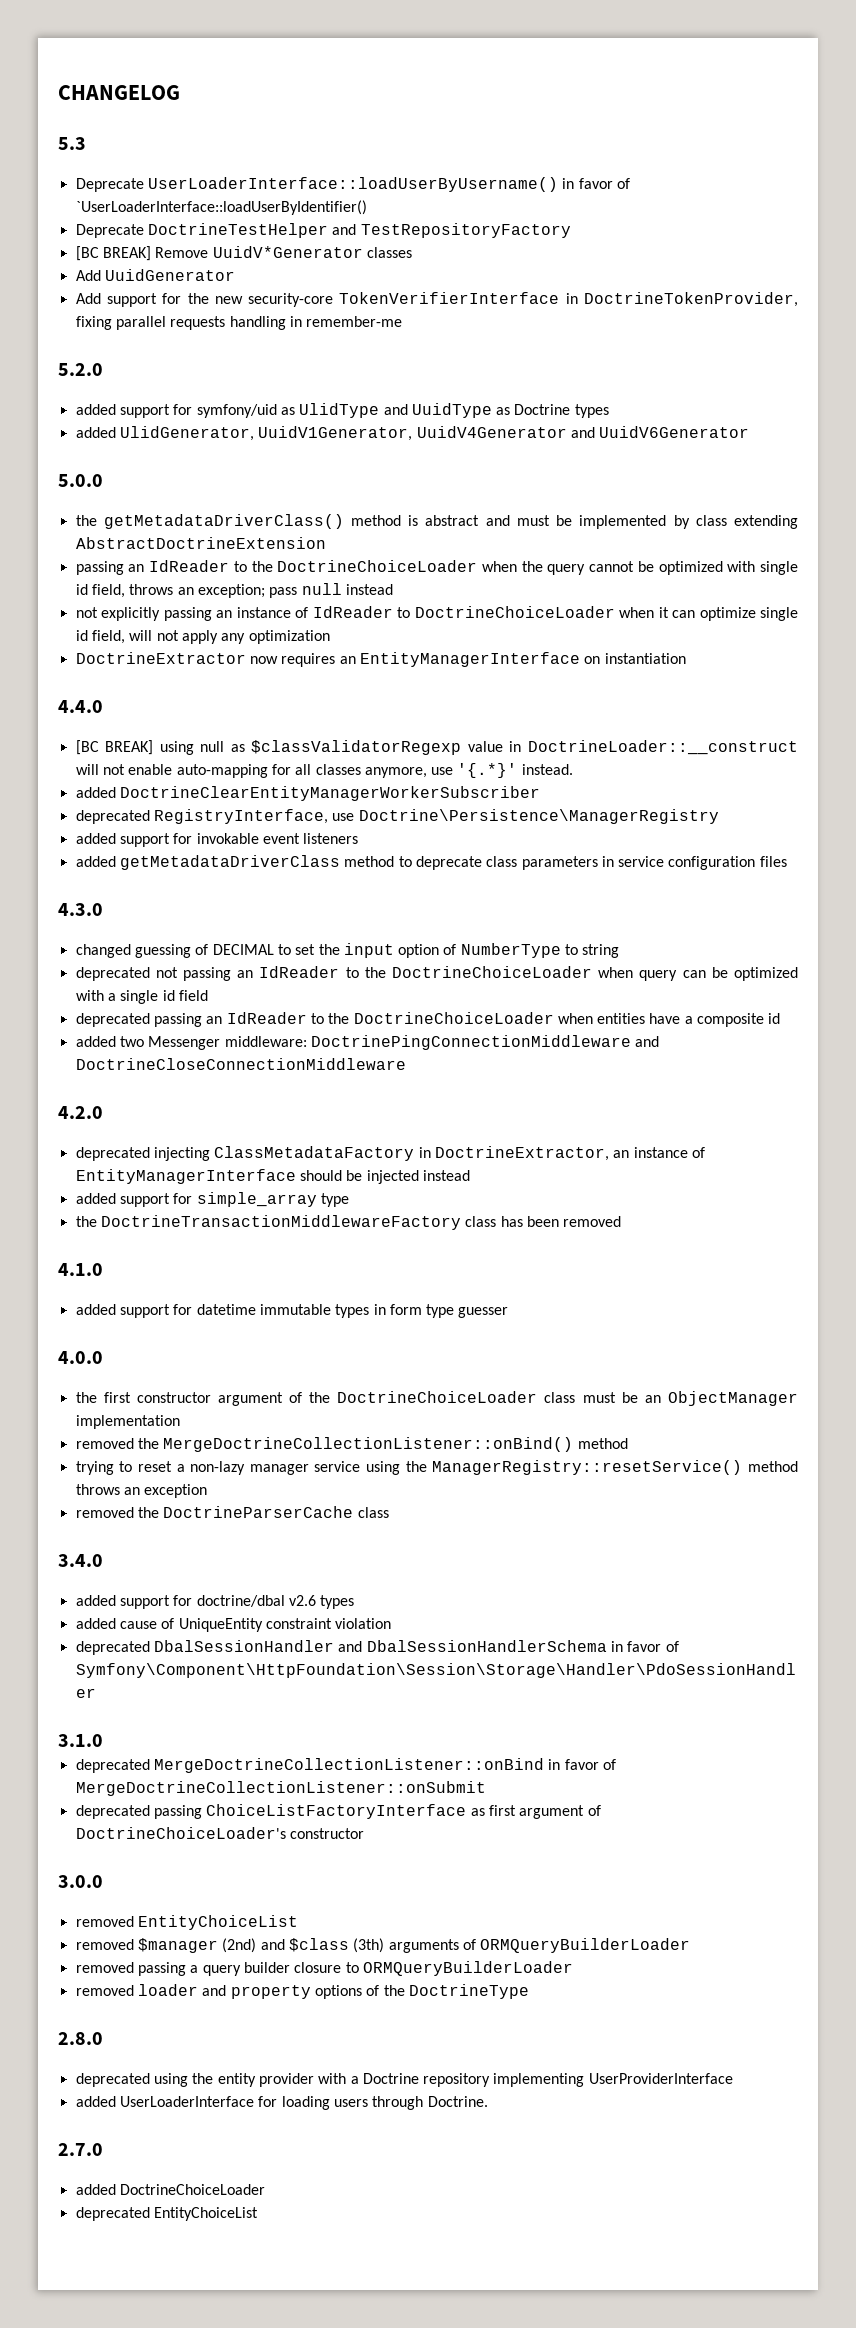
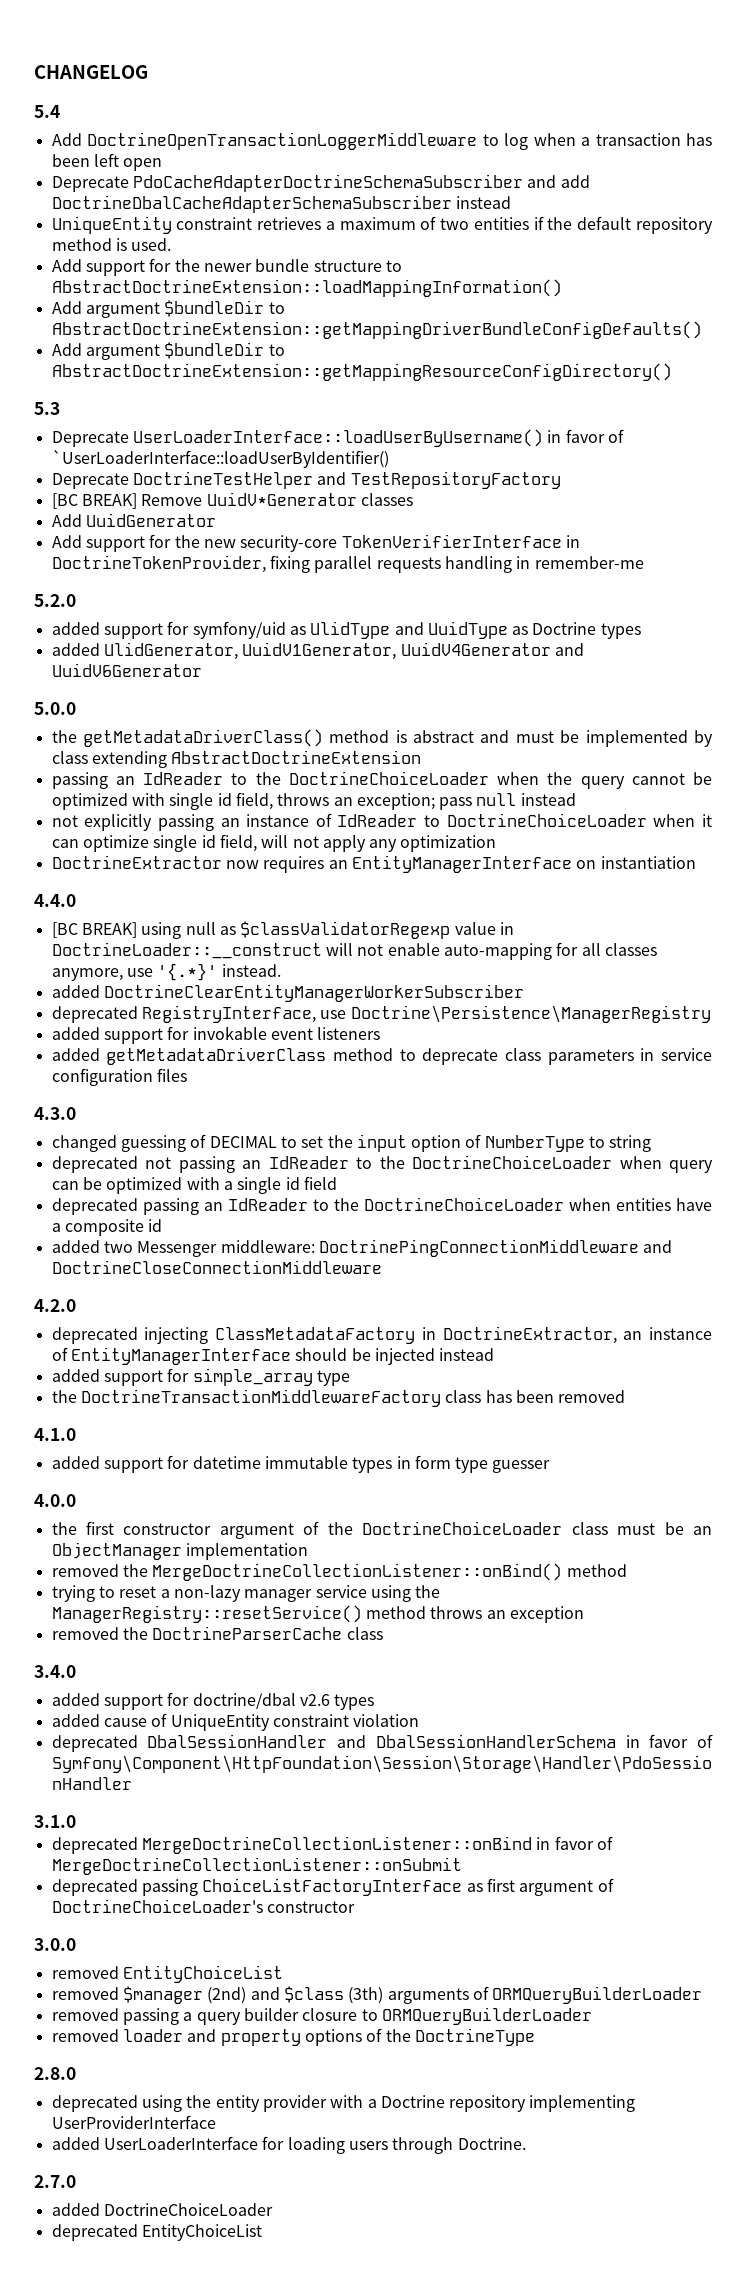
+ 5.4
+ Add DoctrineOpenTransactionLoggerMiddleware to log when a transaction has been left open
+ Deprecate PdoCacheAdapterDoctrineSchemaSubscriber and add DoctrineDbalCacheAdapterSchemaSubscriber instead
+ UniqueEntity constraint retrieves a maximum of two entities if the default repository method is used.
+ Add support for the newer bundle structure to AbstractDoctrineExtension::loadMappingInformation()
+ Add argument $bundleDir to AbstractDoctrineExtension::getMappingDriverBundleConfigDefaults()
+ Add argument $bundleDir to AbstractDoctrineExtension::getMappingResourceConfigDirectory()

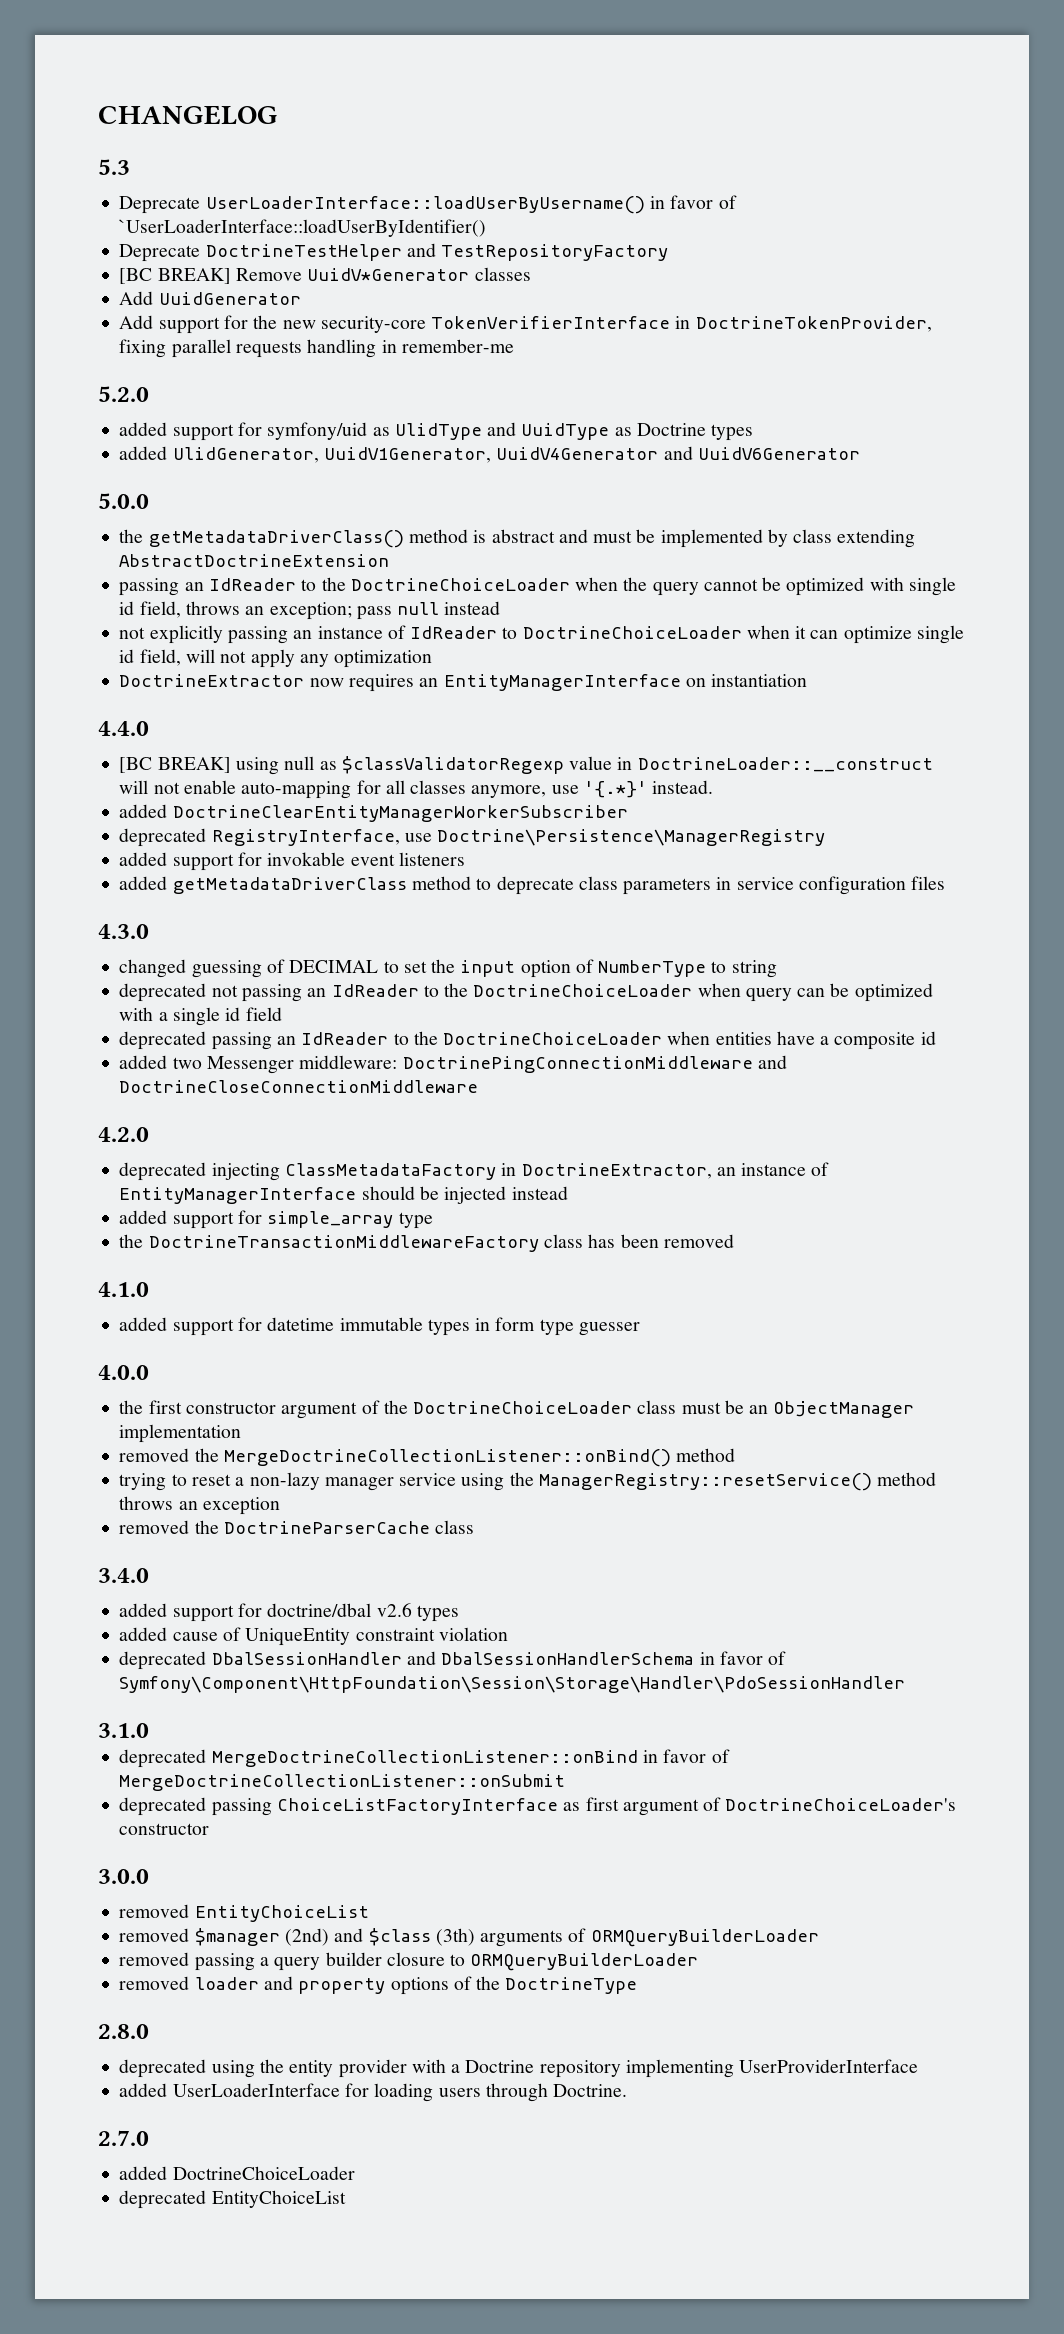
- 5.4
- Add DoctrineOpenTransactionLoggerMiddleware to log when a transaction has been left open
- Deprecate PdoCacheAdapterDoctrineSchemaSubscriber and add DoctrineDbalCacheAdapterSchemaSubscriber instead
- UniqueEntity constraint retrieves a maximum of two entities if the default repository method is used.
- Add support for the newer bundle structure to AbstractDoctrineExtension::loadMappingInformation()
- Add argument $bundleDir to AbstractDoctrineExtension::getMappingDriverBundleConfigDefaults()
- Add argument $bundleDir to AbstractDoctrineExtension::getMappingResourceConfigDirectory()

